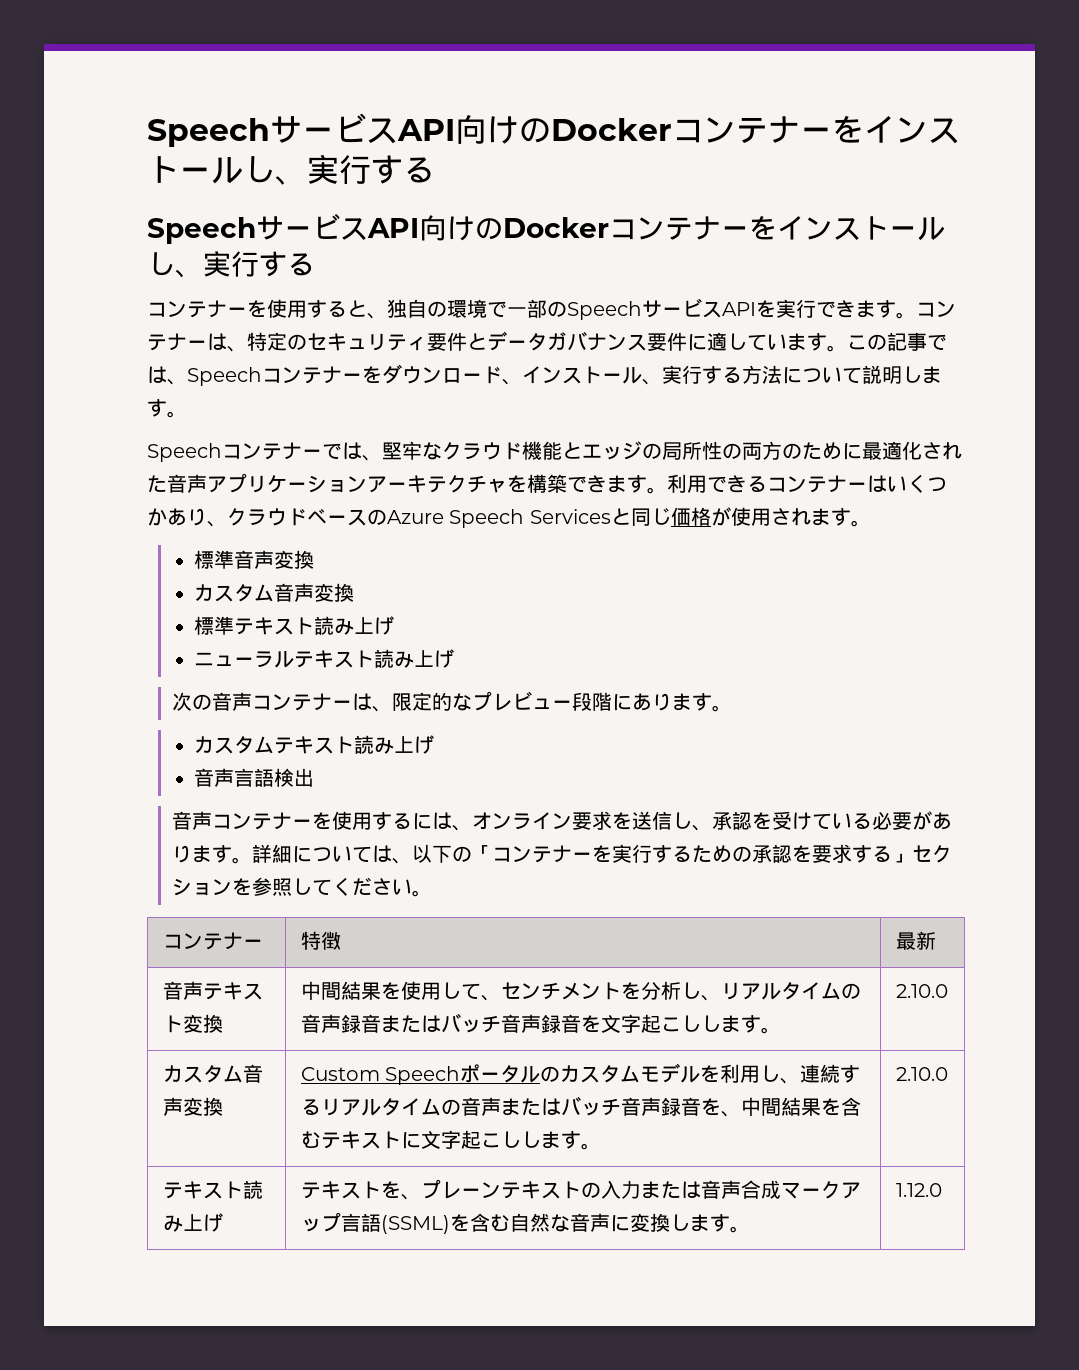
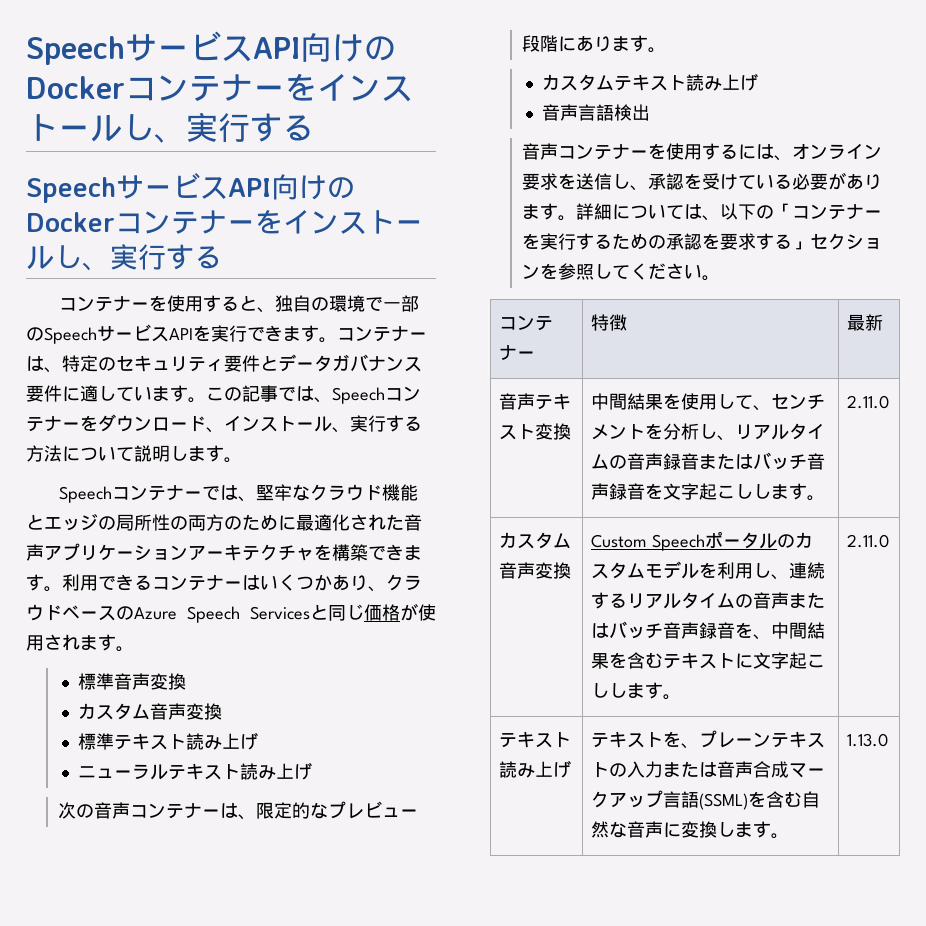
- 音声テキスト変換 | 中間結果を使用して、センチメントを分析し、リアルタイムの音声録音またはバッチ音声録音を文字起こしします。 | 2.10.0
+ 音声テキスト変換 | 中間結果を使用して、センチメントを分析し、リアルタイムの音声録音またはバッチ音声録音を文字起こしします。 | 2.11.0
- カスタム音声変換 | Custom Speechポータルのカスタムモデルを利用し、連続するリアルタイムの音声またはバッチ音声録音を、中間結果を含むテキストに文字起こしします。 | 2.10.0
+ カスタム音声変換 | Custom Speechポータルのカスタムモデルを利用し、連続するリアルタイムの音声またはバッチ音声録音を、中間結果を含むテキストに文字起こしします。 | 2.11.0
- テキスト読み上げ | テキストを、プレーンテキストの入力または音声合成マークアップ言語(SSML)を含む自然な音声に変換します。 | 1.12.0
+ テキスト読み上げ | テキストを、プレーンテキストの入力または音声合成マークアップ言語(SSML)を含む自然な音声に変換します。 | 1.13.0

